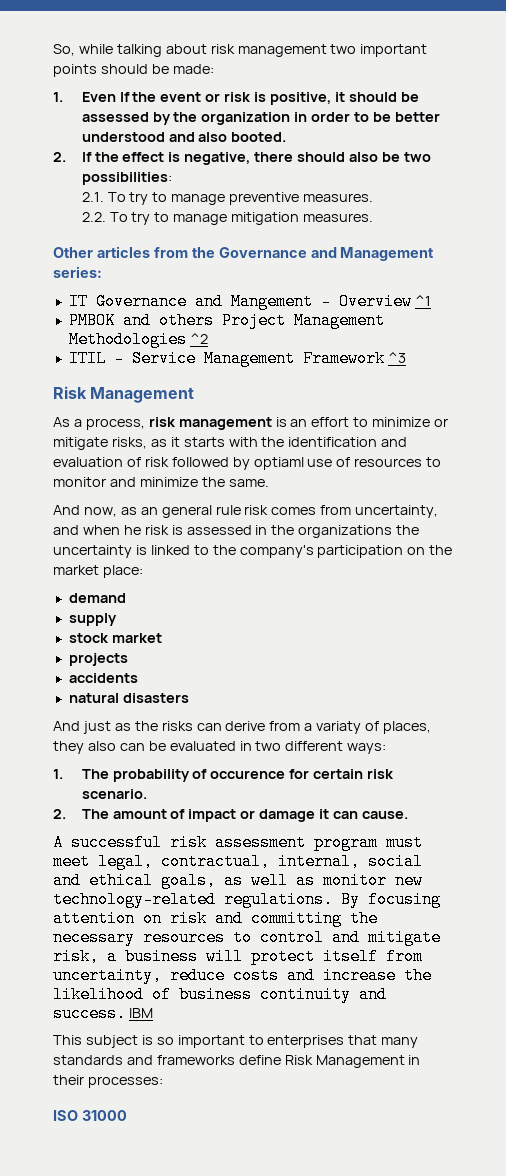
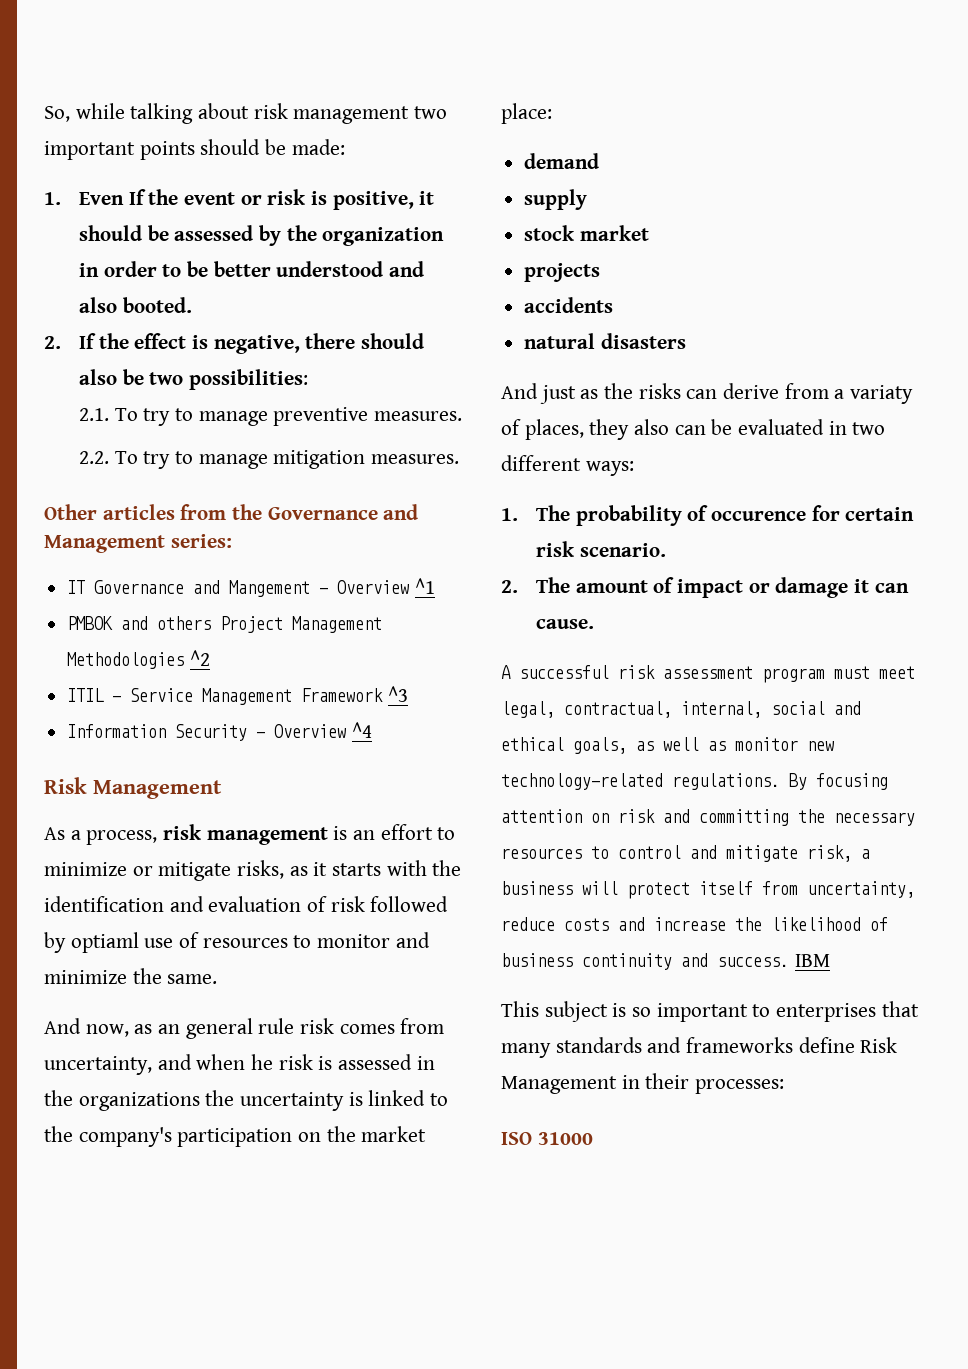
+ Information Security - Overview ^4

